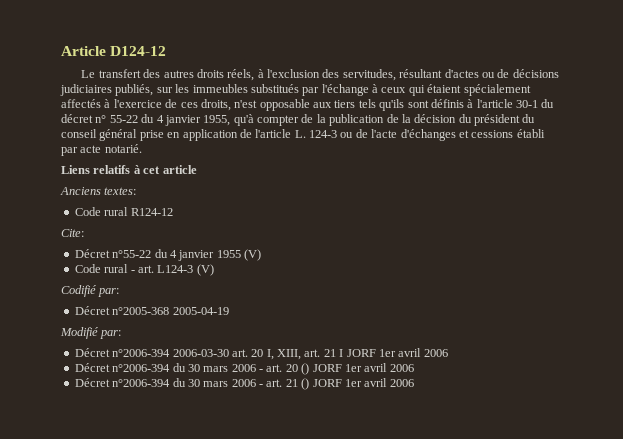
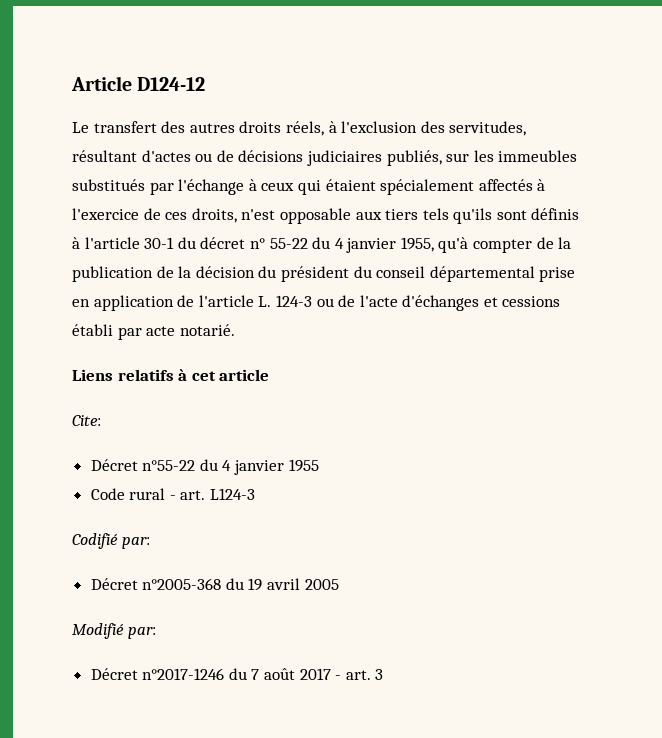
- Le transfert des autres droits réels, à l'exclusion des servitudes, résultant d'actes ou de décisions judiciaires publiés, sur les immeubles substitués par l'échange à ceux qui étaient spécialement affectés à l'exercice de ces droits, n'est opposable aux tiers tels qu'ils sont définis à l'article 30-1 du décret n° 55-22 du 4 janvier 1955, qu'à compter de la publication de la décision du président du conseil général prise en application de l'article L. 124-3 ou de l'acte d'échanges et cessions établi par acte notarié.
+ Le transfert des autres droits réels, à l'exclusion des servitudes, résultant d'actes ou de décisions judiciaires publiés, sur les immeubles substitués par l'échange à ceux qui étaient spécialement affectés à l'exercice de ces droits, n'est opposable aux tiers tels qu'ils sont définis à l'article 30-1 du décret n° 55-22 du 4 janvier 1955, qu'à compter de la publication de la décision du président du conseil départemental prise en application de l'article L. 124-3 ou de l'acte d'échanges et cessions établi par acte notarié.
- Anciens textes:
- Code rural R124-12
- Décret n°55-22 du 4 janvier 1955 (V)
+ Décret n°55-22 du 4 janvier 1955
- Code rural - art. L124-3 (V)
+ Code rural - art. L124-3
- Décret n°2005-368 2005-04-19
+ Décret n°2005-368 du 19 avril 2005
- Décret n°2006-394 2006-03-30 art. 20 I, XIII, art. 21 I JORF 1er avril 2006
- Décret n°2006-394 du 30 mars 2006 - art. 20 () JORF 1er avril 2006
- Décret n°2006-394 du 30 mars 2006 - art. 21 () JORF 1er avril 2006
+ Décret n°2017-1246 du 7 août 2017 - art. 3

